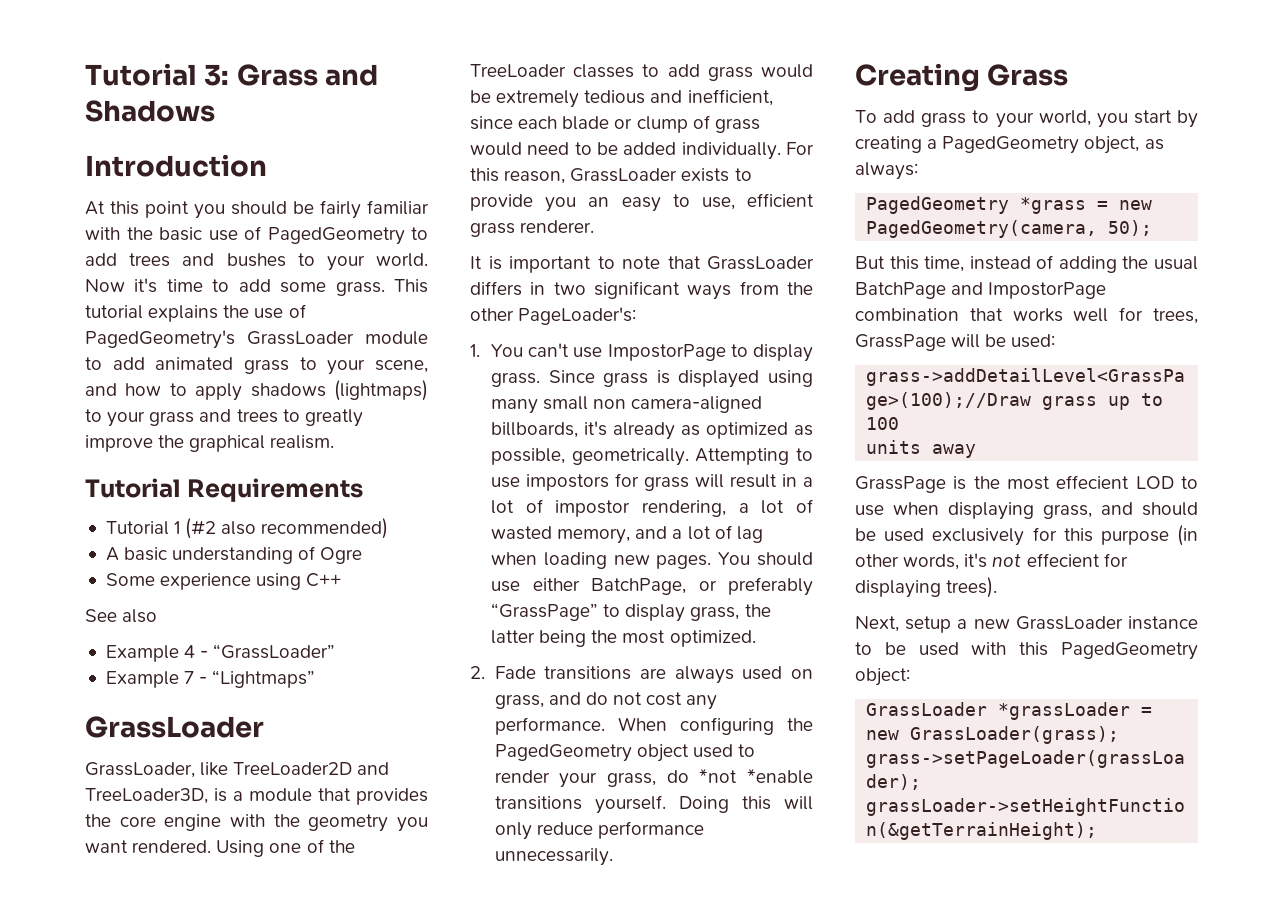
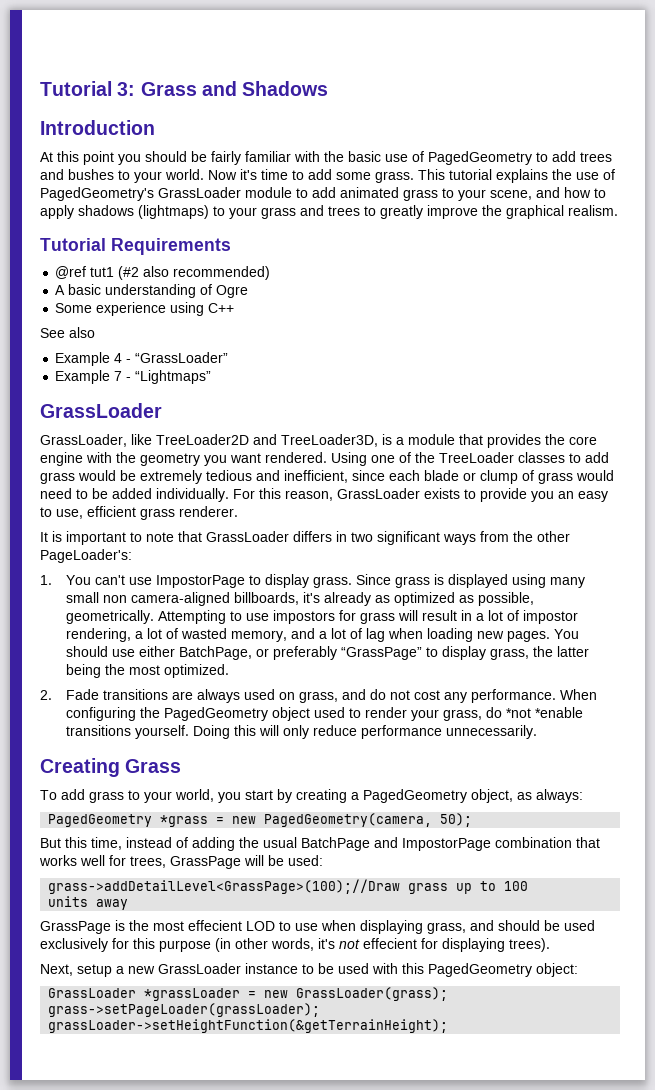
- Tutorial 1 (#2 also recommended)
+ @ref tut1 (#2 also recommended)

